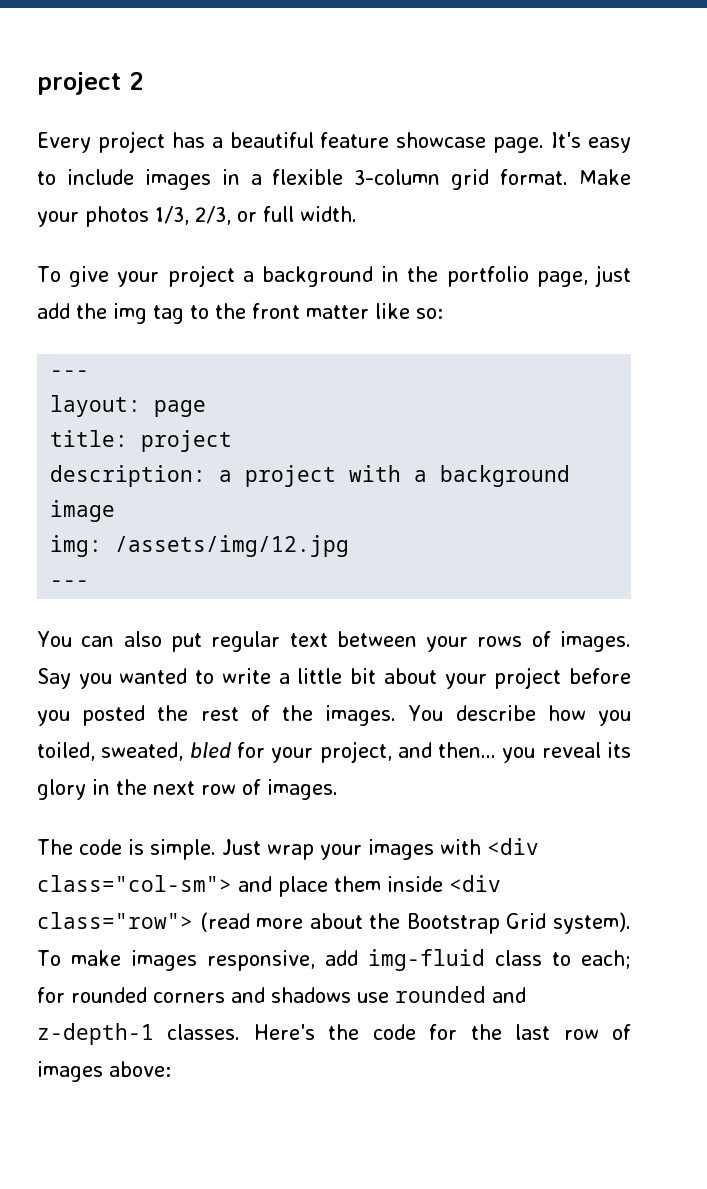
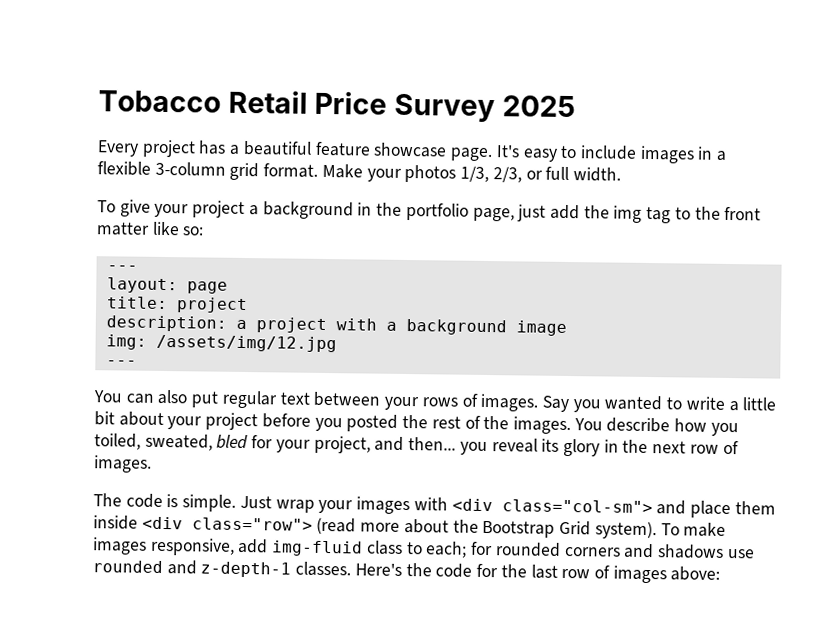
- project 2
+ Tobacco Retail Price Survey 2025

